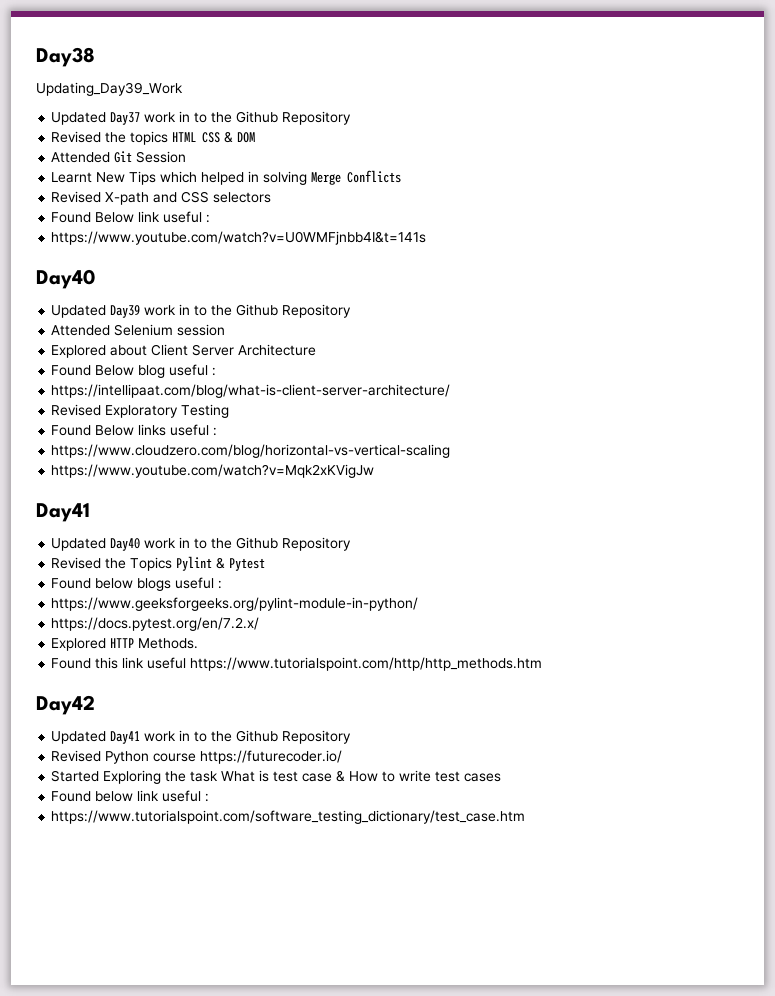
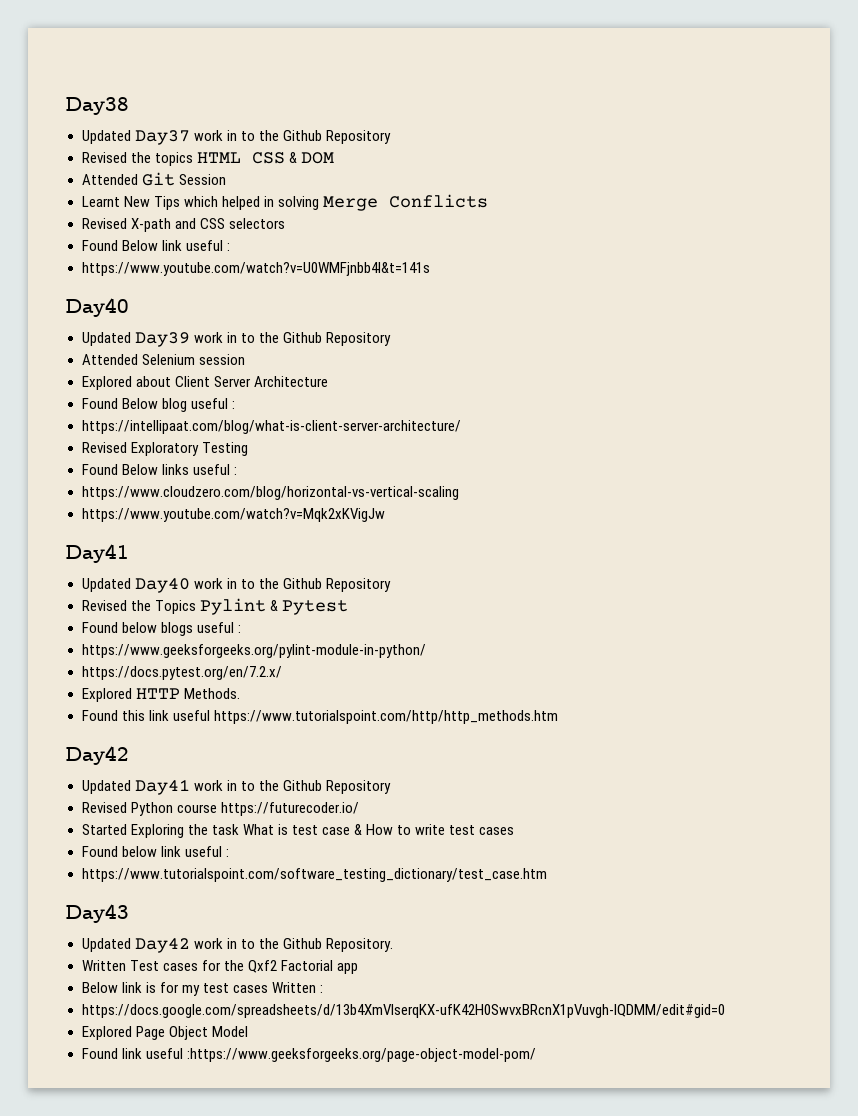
- Updating_Day39_Work
+ Day43
+ Updated Day42 work in to the Github Repository.
+ Written Test cases for the Qxf2 Factorial app
+ Below link is for my test cases Written :
+ https://docs.google.com/spreadsheets/d/13b4XmVlserqKX-ufK42H0SwvxBRcnX1pVuvgh-IQDMM/edit#gid=0
+ Explored Page Object Model
+ Found link useful :https://www.geeksforgeeks.org/page-object-model-pom/

